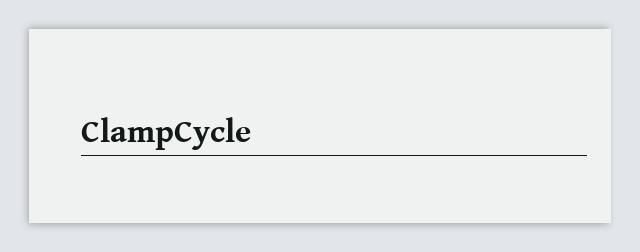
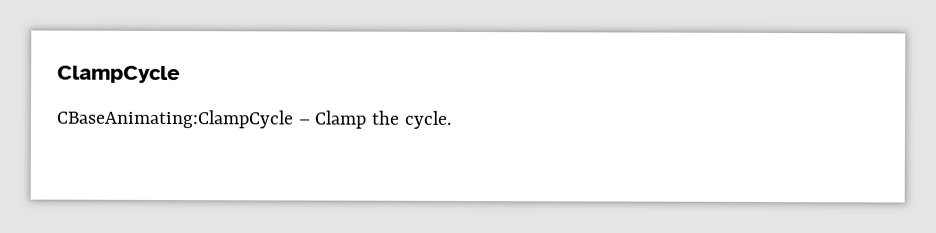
+ CBaseAnimating:ClampCycle – Clamp the cycle.

